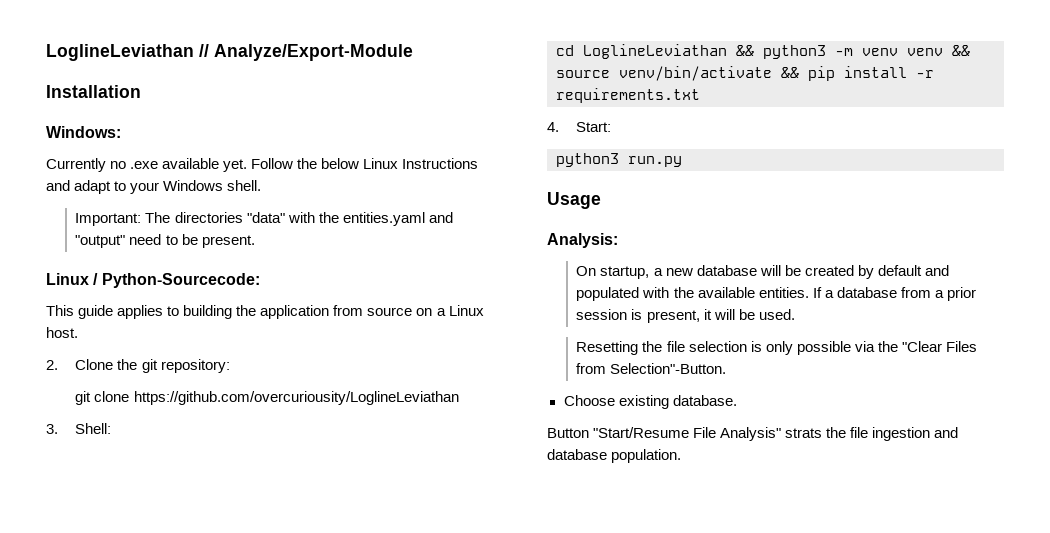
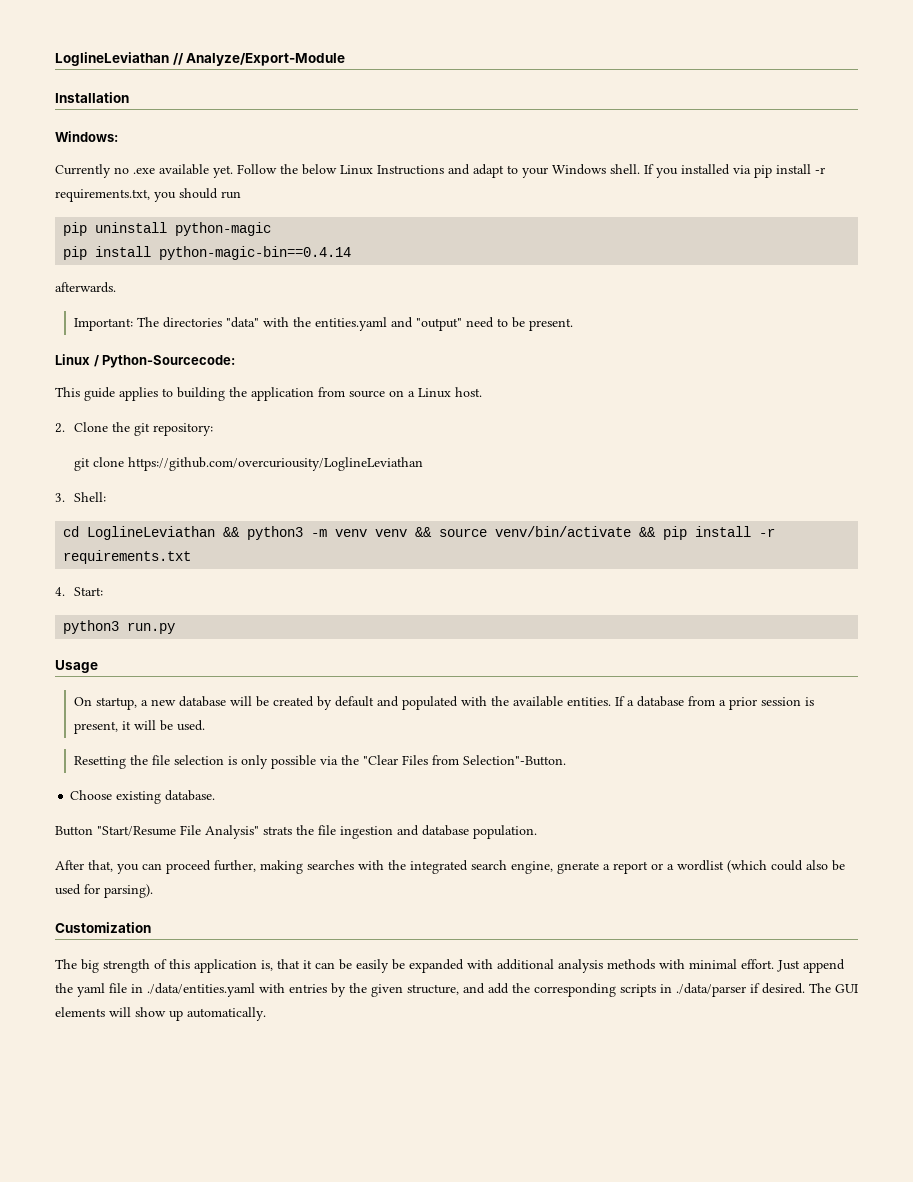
+ If you installed via pip install -r requirements.txt, you should run
+ pip uninstall python-magic
+ pip install python-magic-bin==0.4.14
+ afterwards.
- Analysis:
+ After that, you can proceed further, making searches with the integrated search engine, gnerate a report or a wordlist (which could also be used for parsing).
+ Customization
+ The big strength of this application is, that it can be easily be expanded with additional analysis methods with minimal effort. Just append the yaml file in ./data/entities.yaml with entries by the given structure, and add the corresponding scripts in ./data/parser if desired. The GUI elements will show up automatically.

